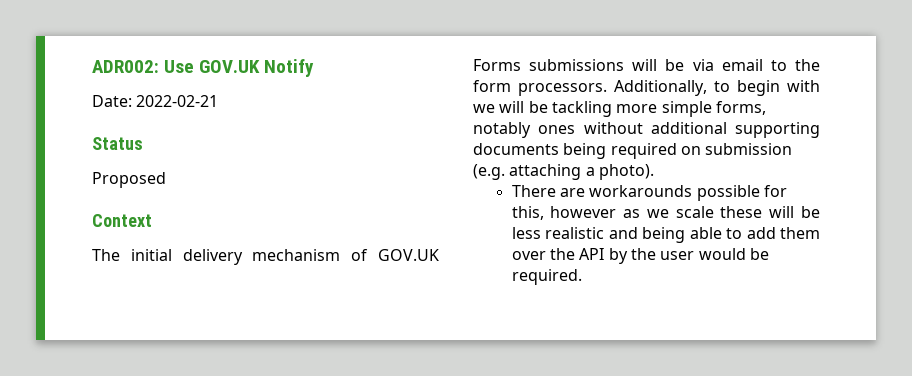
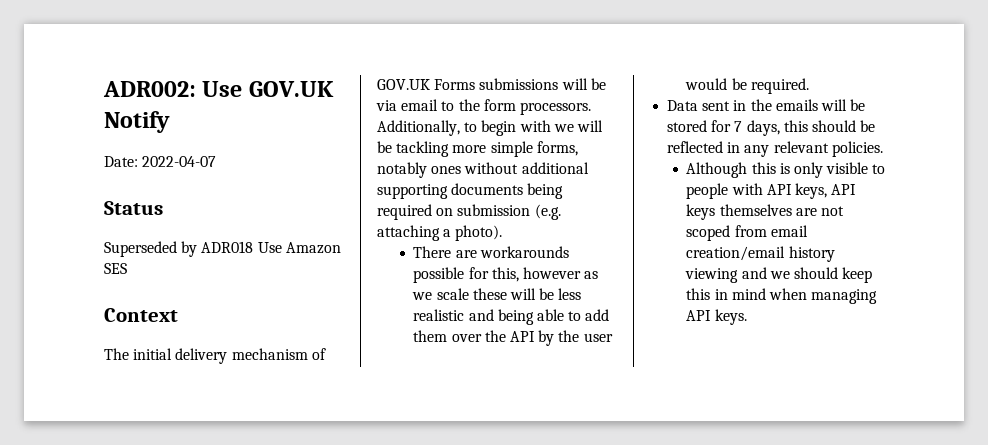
- Date: 2022-02-21
+ Date: 2022-04-07
- Proposed
+ Superseded by ADR018 Use Amazon SES
+ Data sent in the emails will be stored for 7 days, this should be reflected in any relevant policies.
+ Although this is only visible to people with API keys, API keys themselves are not scoped from email creation/email history viewing and we should keep this in mind when managing API keys.

